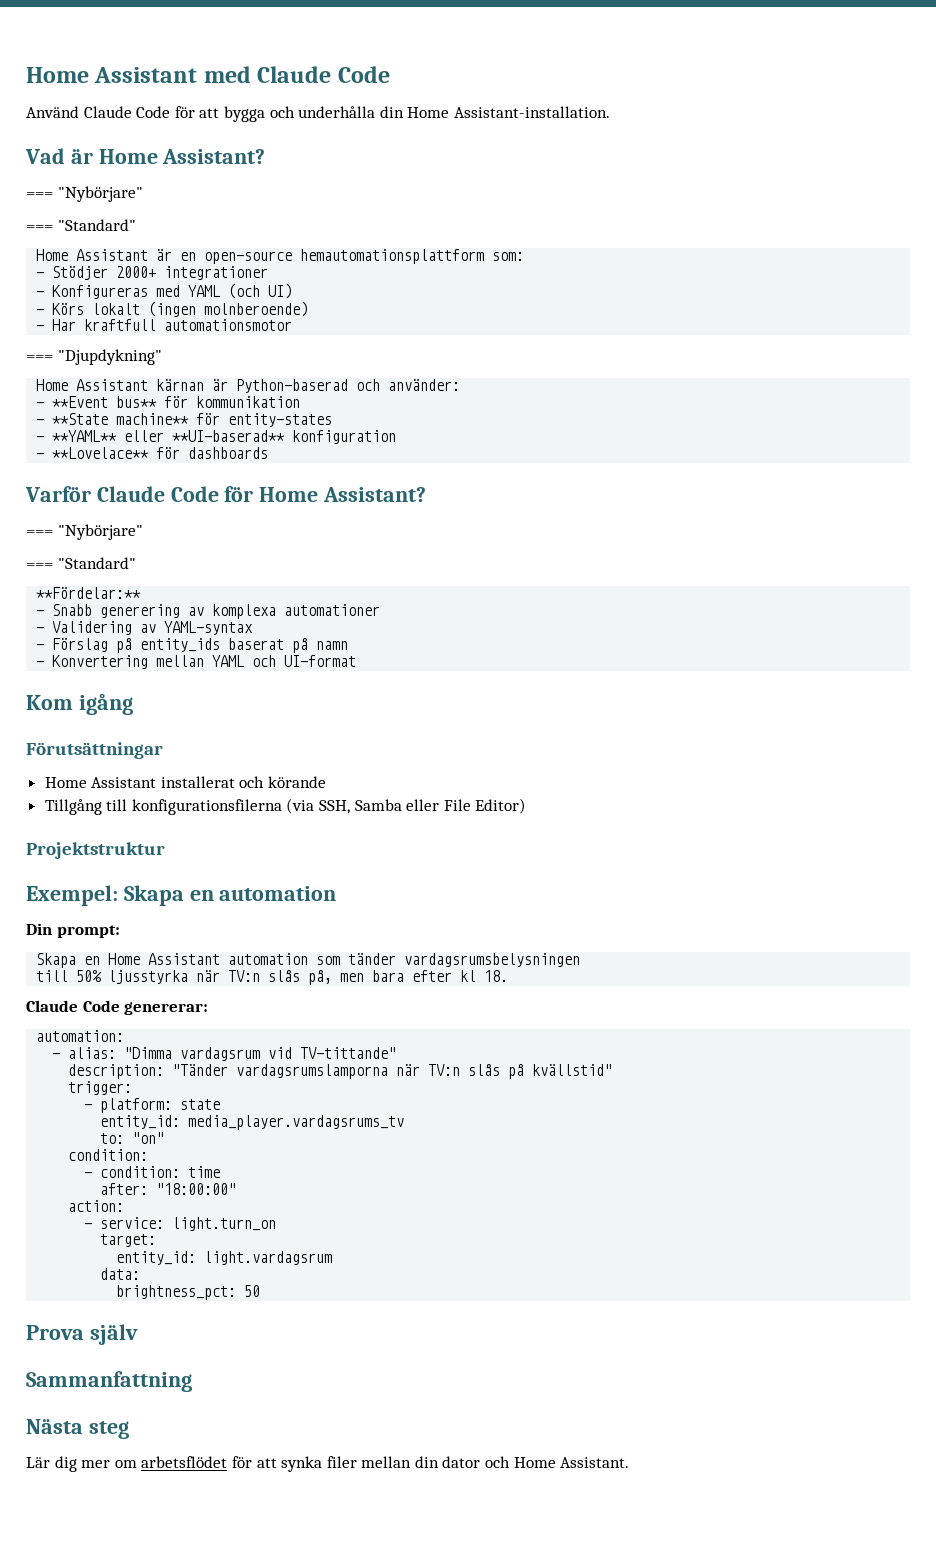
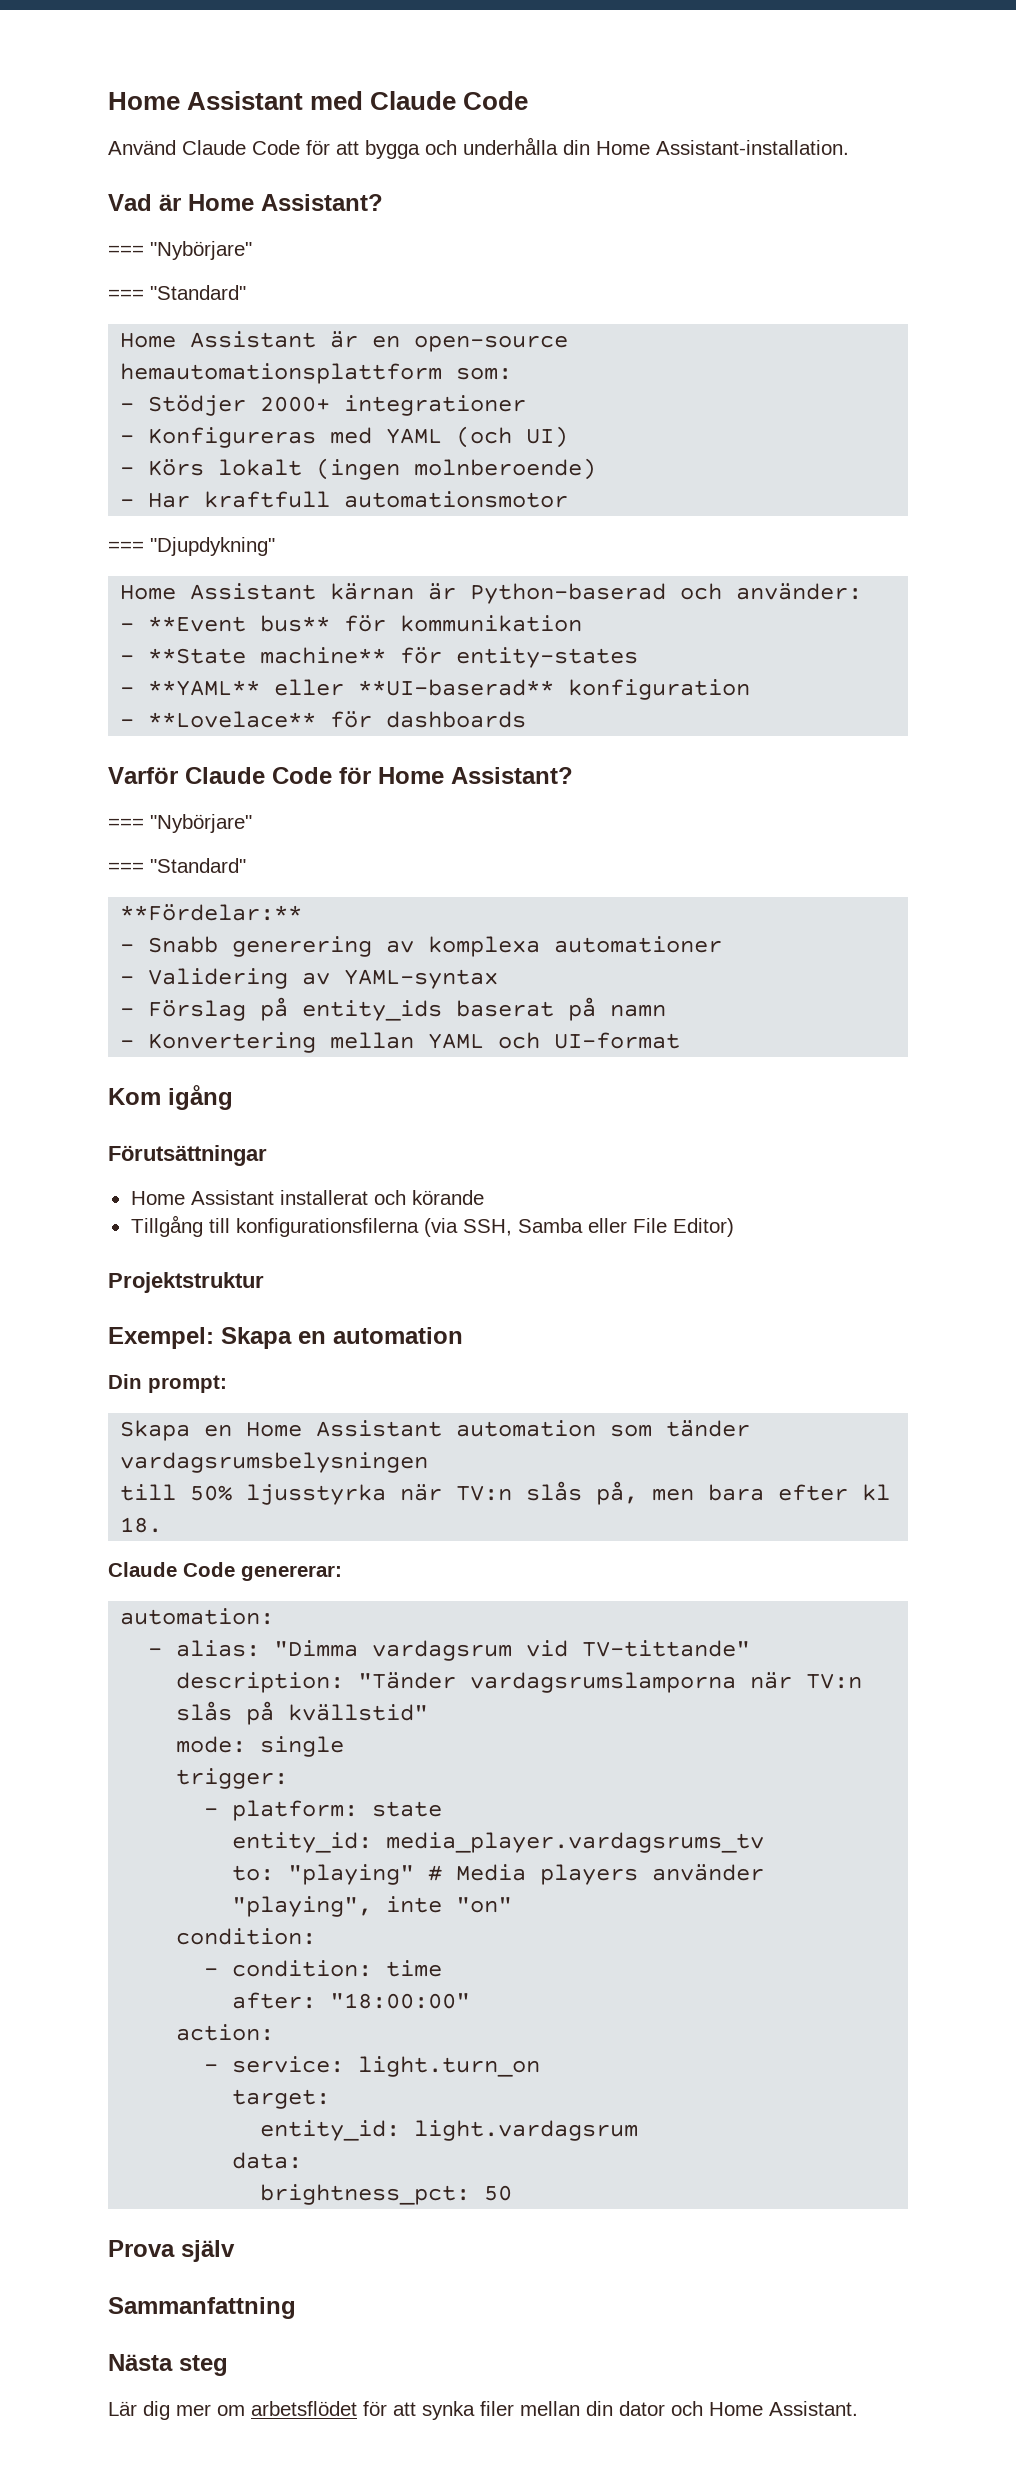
+ mode: single
- to: "on"
+ to: "playing" # Media players använder "playing", inte "on"

